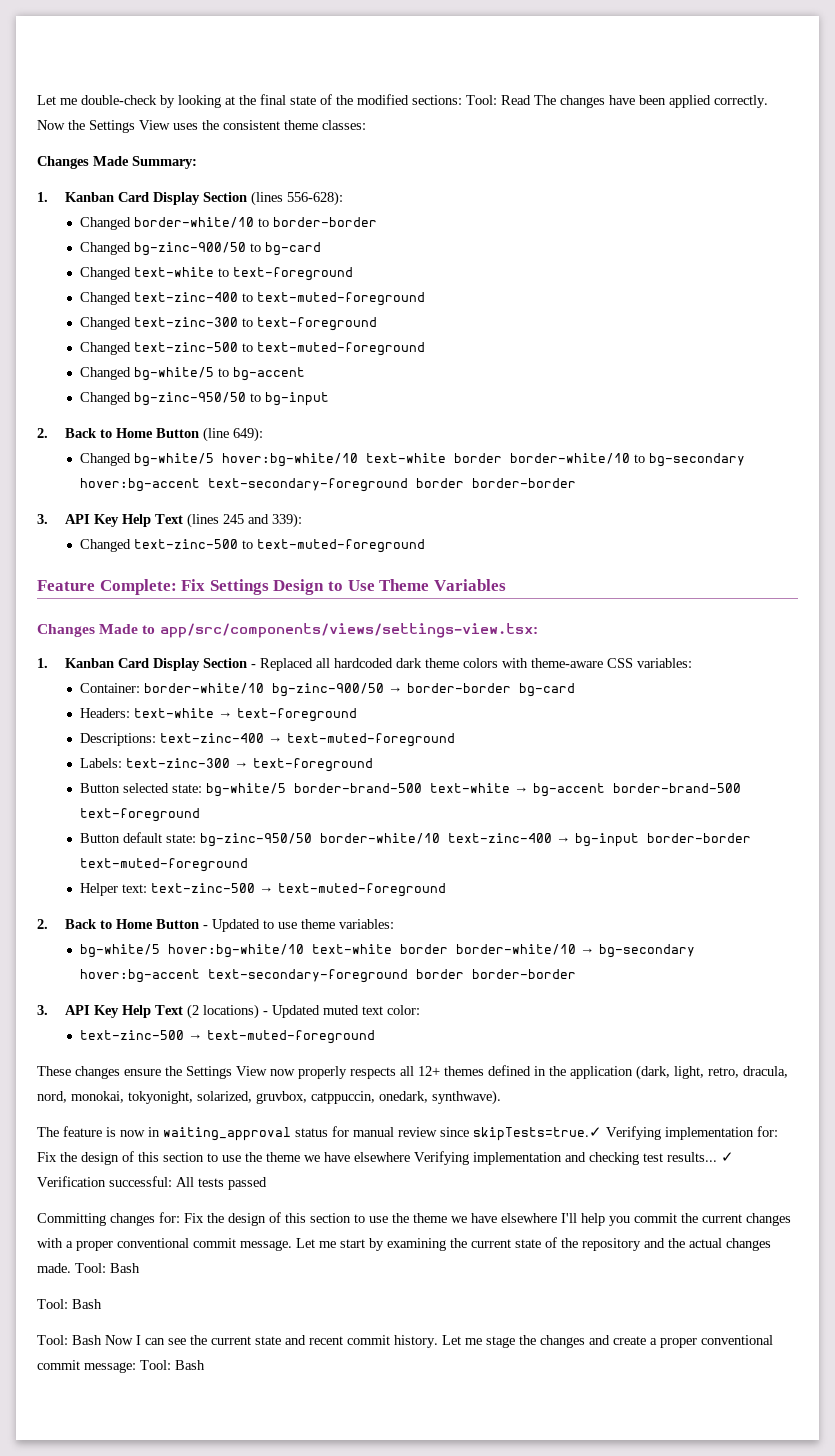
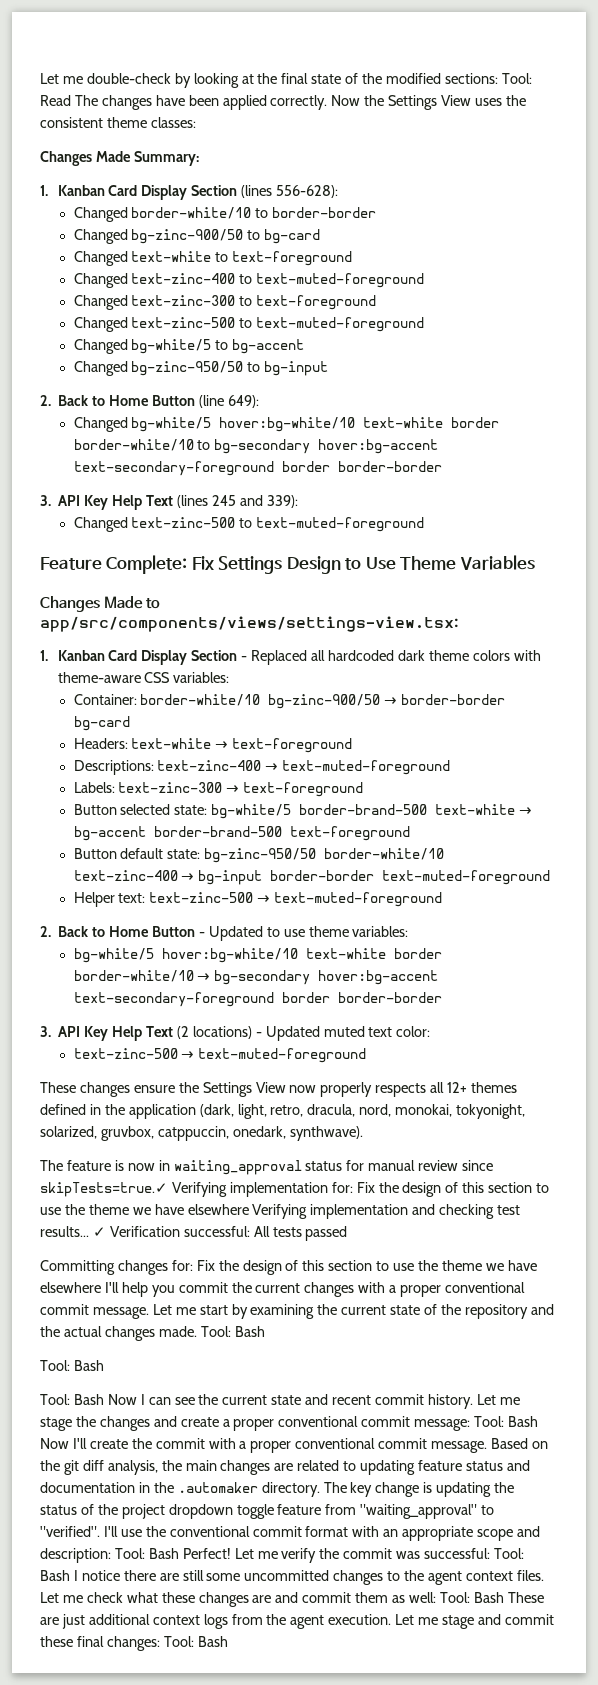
- Let me stage the changes and create a proper conventional commit message: Tool: Bash
+ Let me stage the changes and create a proper conventional commit message: Tool: Bash Now I'll create the commit with a proper conventional commit message. Based on the git diff analysis, the main changes are related to updating feature status and documentation in the .automaker directory. The key change is updating the status of the project dropdown toggle feature from "waiting_approval" to "verified". I'll use the conventional commit format with an appropriate scope and description: Tool: Bash Perfect! Let me verify the commit was successful: Tool: Bash I notice there are still some uncommitted changes to the agent context files. Let me check what these changes are and commit them as well: Tool: Bash These are just additional context logs from the agent execution. Let me stage and commit these final changes: Tool: Bash

